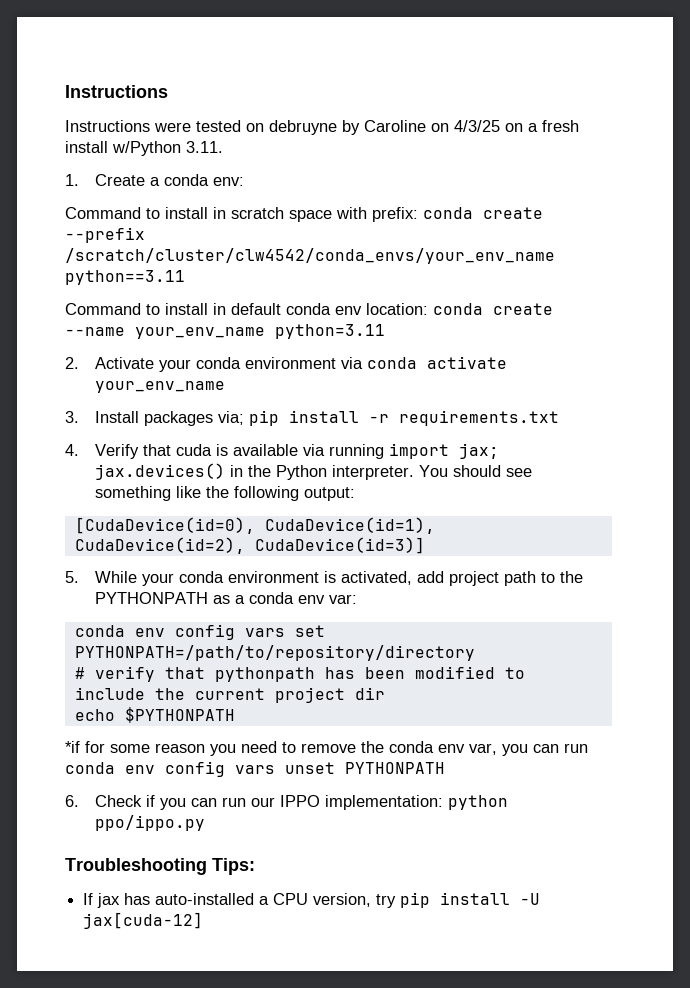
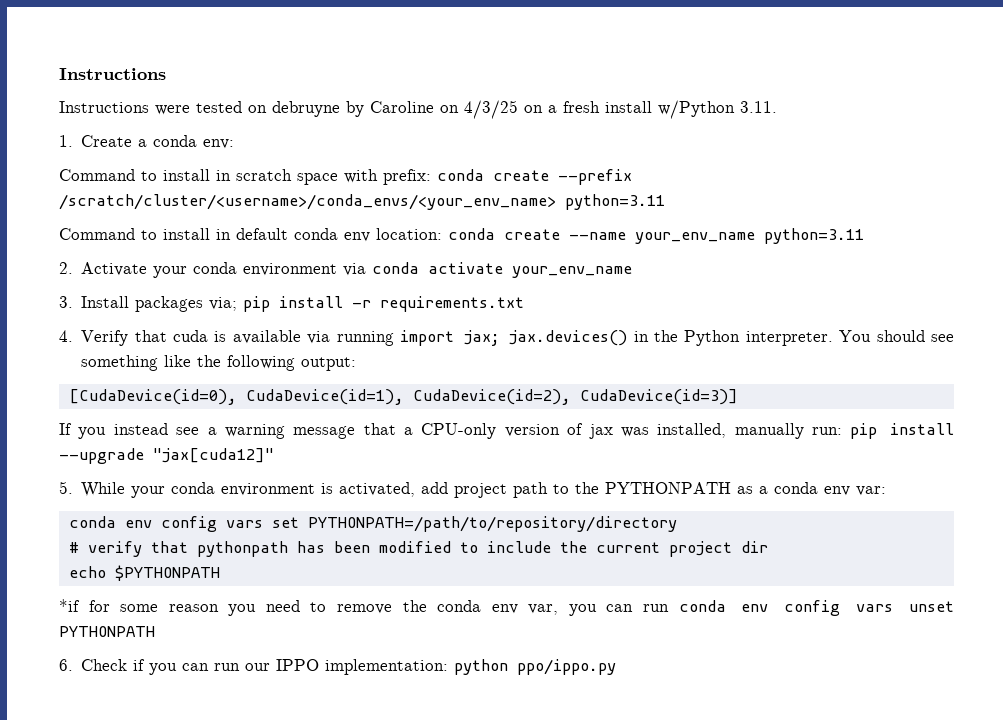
- Command to install in scratch space with prefix: conda create --prefix /scratch/cluster/clw4542/conda_envs/your_env_name python==3.11
+ Command to install in scratch space with prefix: conda create --prefix /scratch/cluster/<username>/conda_envs/<your_env_name> python=3.11
+ If you instead see a warning message that a CPU-only version of jax was installed, manually run: pip install --upgrade "jax[cuda12]"
- Troubleshooting Tips:
- If jax has auto-installed a CPU version, try pip install -U jax[cuda-12]

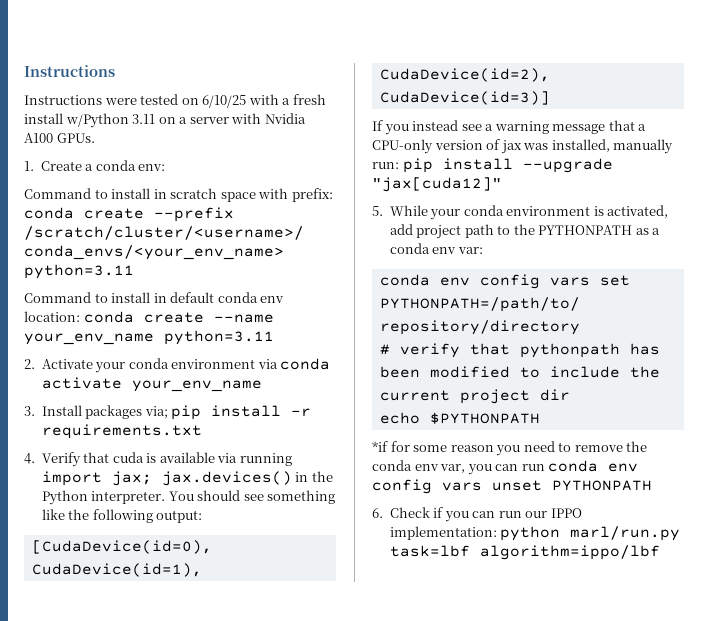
- Instructions were tested on debruyne by Caroline on 4/3/25 on a fresh install w/Python 3.11.
+ Instructions were tested on 6/10/25 with a fresh install w/Python 3.11 on a server with Nvidia A100 GPUs.
- 6. Check if you can run our IPPO implementation: python ppo/ippo.py
+ 6. Check if you can run our IPPO implementation: python marl/run.py task=lbf algorithm=ippo/lbf

